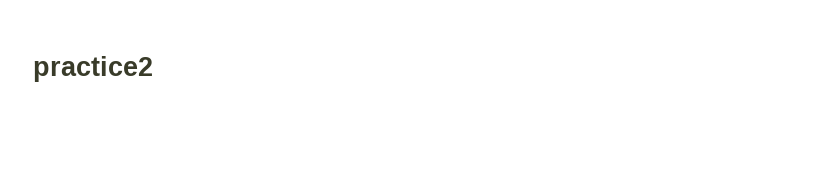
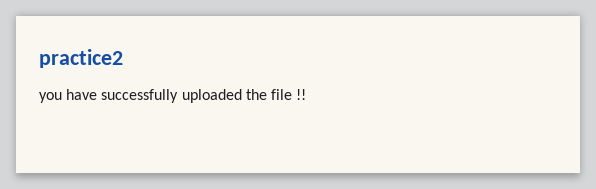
+ you have successfully uploaded the file !!

